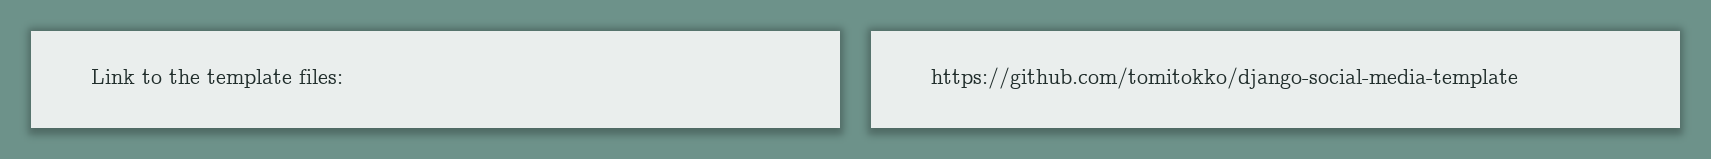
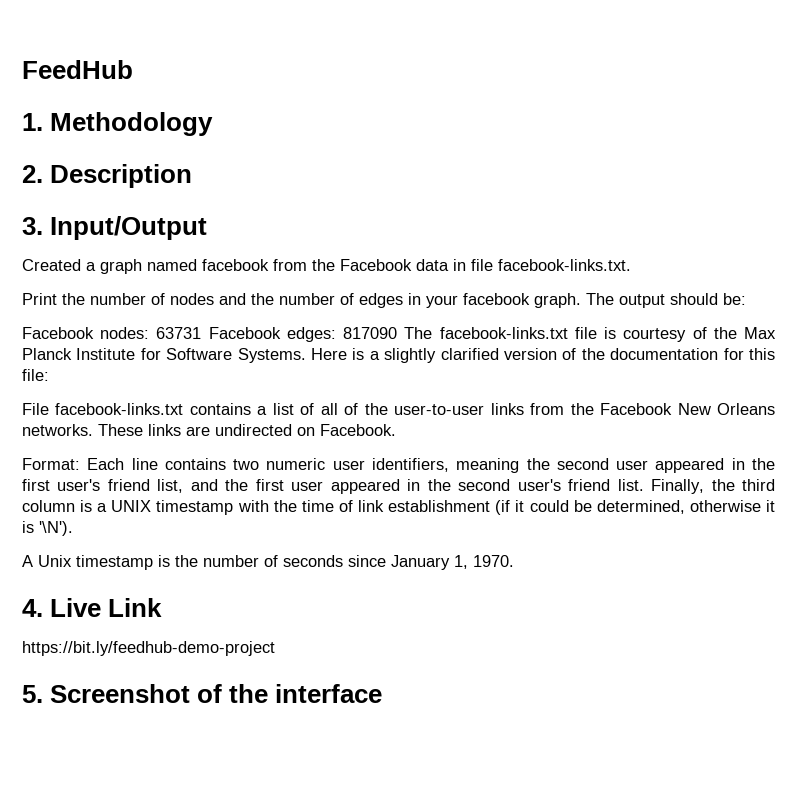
- Link to the template files: https://github.com/tomitokko/django-social-media-template
+ FeedHub
+ 1. Methodology
+ 2. Description
+ 3. Input/Output
+ Created a graph named facebook from the Facebook data in file facebook-links.txt.
+ Print the number of nodes and the number of edges in your facebook graph. The output should be:
+ Facebook nodes: 63731 Facebook edges: 817090 The facebook-links.txt file is courtesy of the Max Planck Institute for Software Systems. Here is a slightly clarified version of the documentation for this file:
+ File facebook-links.txt contains a list of all of the user-to-user links from the Facebook New Orleans networks. These links are undirected on Facebook.
+ Format: Each line contains two numeric user identifiers, meaning the second user appeared in the first user's friend list, and the first user appeared in the second user's friend list. Finally, the third column is a UNIX timestamp with the time of link establishment (if it could be determined, otherwise it is '\N').
+ A Unix timestamp is the number of seconds since January 1, 1970.
+ 4. Live Link
+ https://bit.ly/feedhub-demo-project
+ 5. Screenshot of the interface

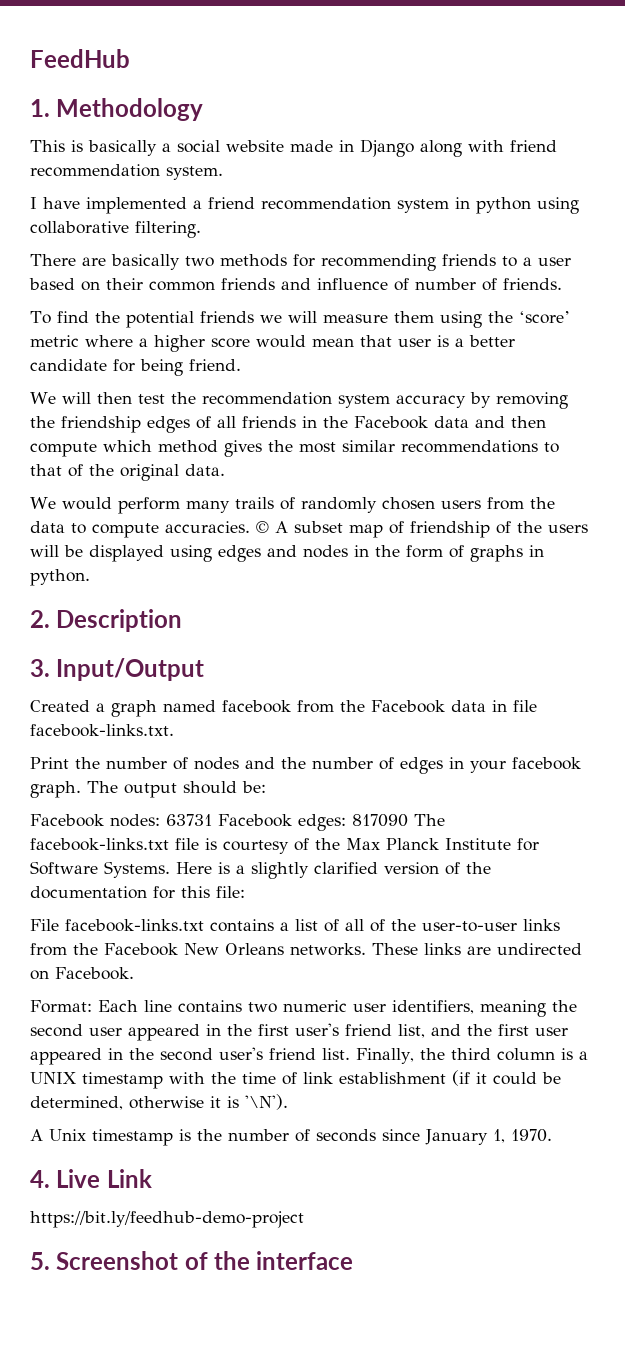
+ This is basically a social website made in Django along with friend recommendation system.
+ I have implemented a friend recommendation system in python using collaborative filtering.
+ There are basically two methods for recommending friends to a user based on their common friends and influence of number of friends.
+ To find the potential friends we will measure them using the ‘score’ metric where a higher score would mean that user is a better candidate for being friend.
+ We will then test the recommendation system accuracy by removing the friendship edges of all friends in the Facebook data and then compute which method gives the most similar recommendations to that of the original data.
+ We would perform many trails of randomly chosen users from the data to compute accuracies. © A subset map of friendship of the users will be displayed using edges and nodes in the form of graphs in python.

